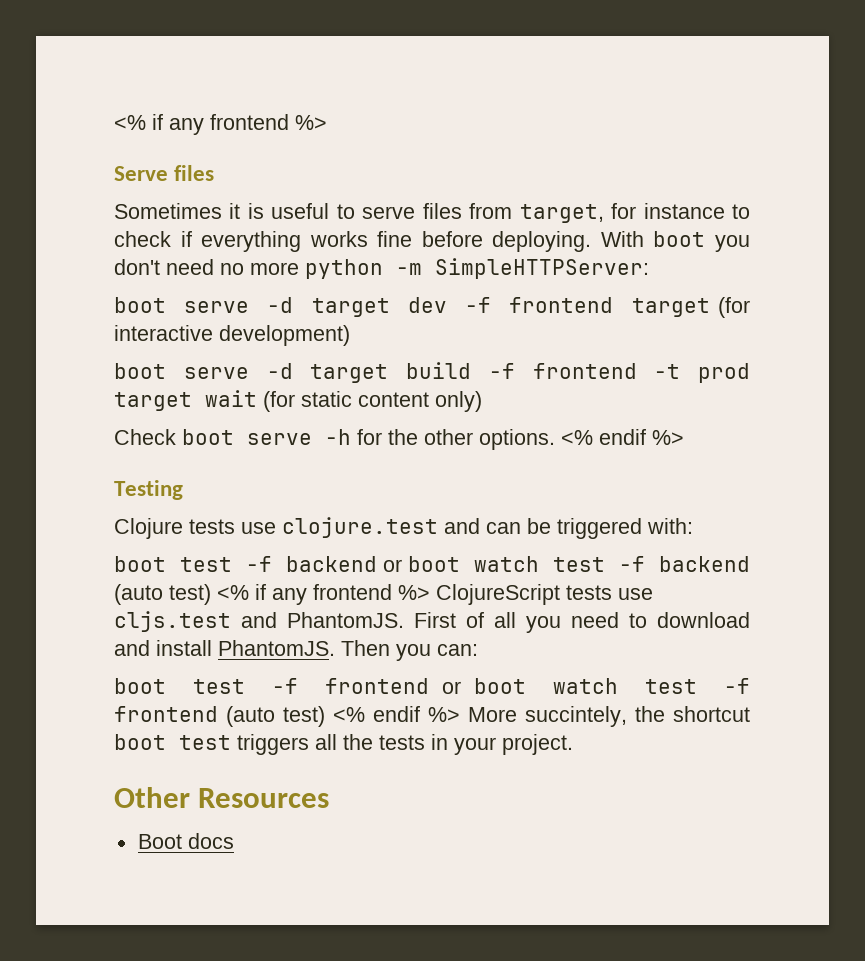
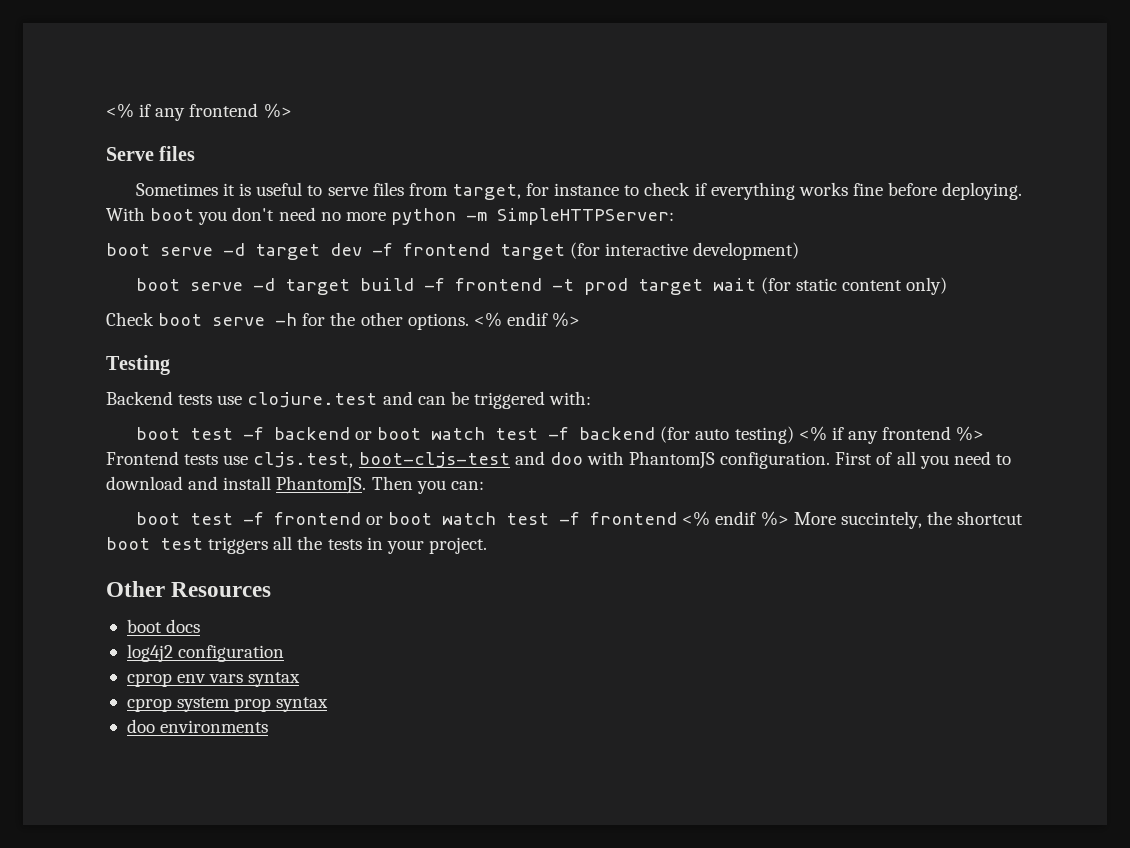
- Clojure tests use clojure.test and can be triggered with:
+ Backend tests use clojure.test and can be triggered with:
- boot test -f backend or boot watch test -f backend (auto test) <% if any frontend %> ClojureScript tests use cljs.test and PhantomJS.
+ boot test -f backend or boot watch test -f backend (for auto testing) <% if any frontend %> Frontend tests use cljs.test, boot-cljs-test and doo with PhantomJS configuration.
- boot test -f frontend or boot watch test -f frontend (auto test) <% endif %> More succintely, the shortcut boot test triggers all the tests in your project.
+ boot test -f frontend or boot watch test -f frontend <% endif %> More succintely, the shortcut boot test triggers all the tests in your project.
- Boot docs
+ boot docs
+ log4j2 configuration
+ cprop env vars syntax
+ cprop system prop syntax
+ doo environments

